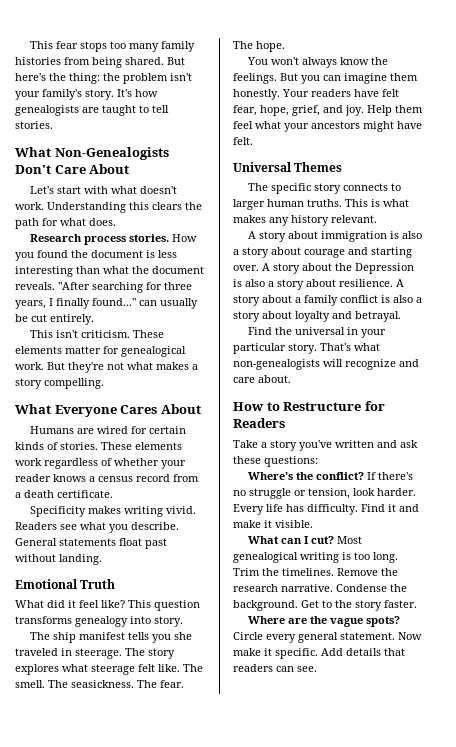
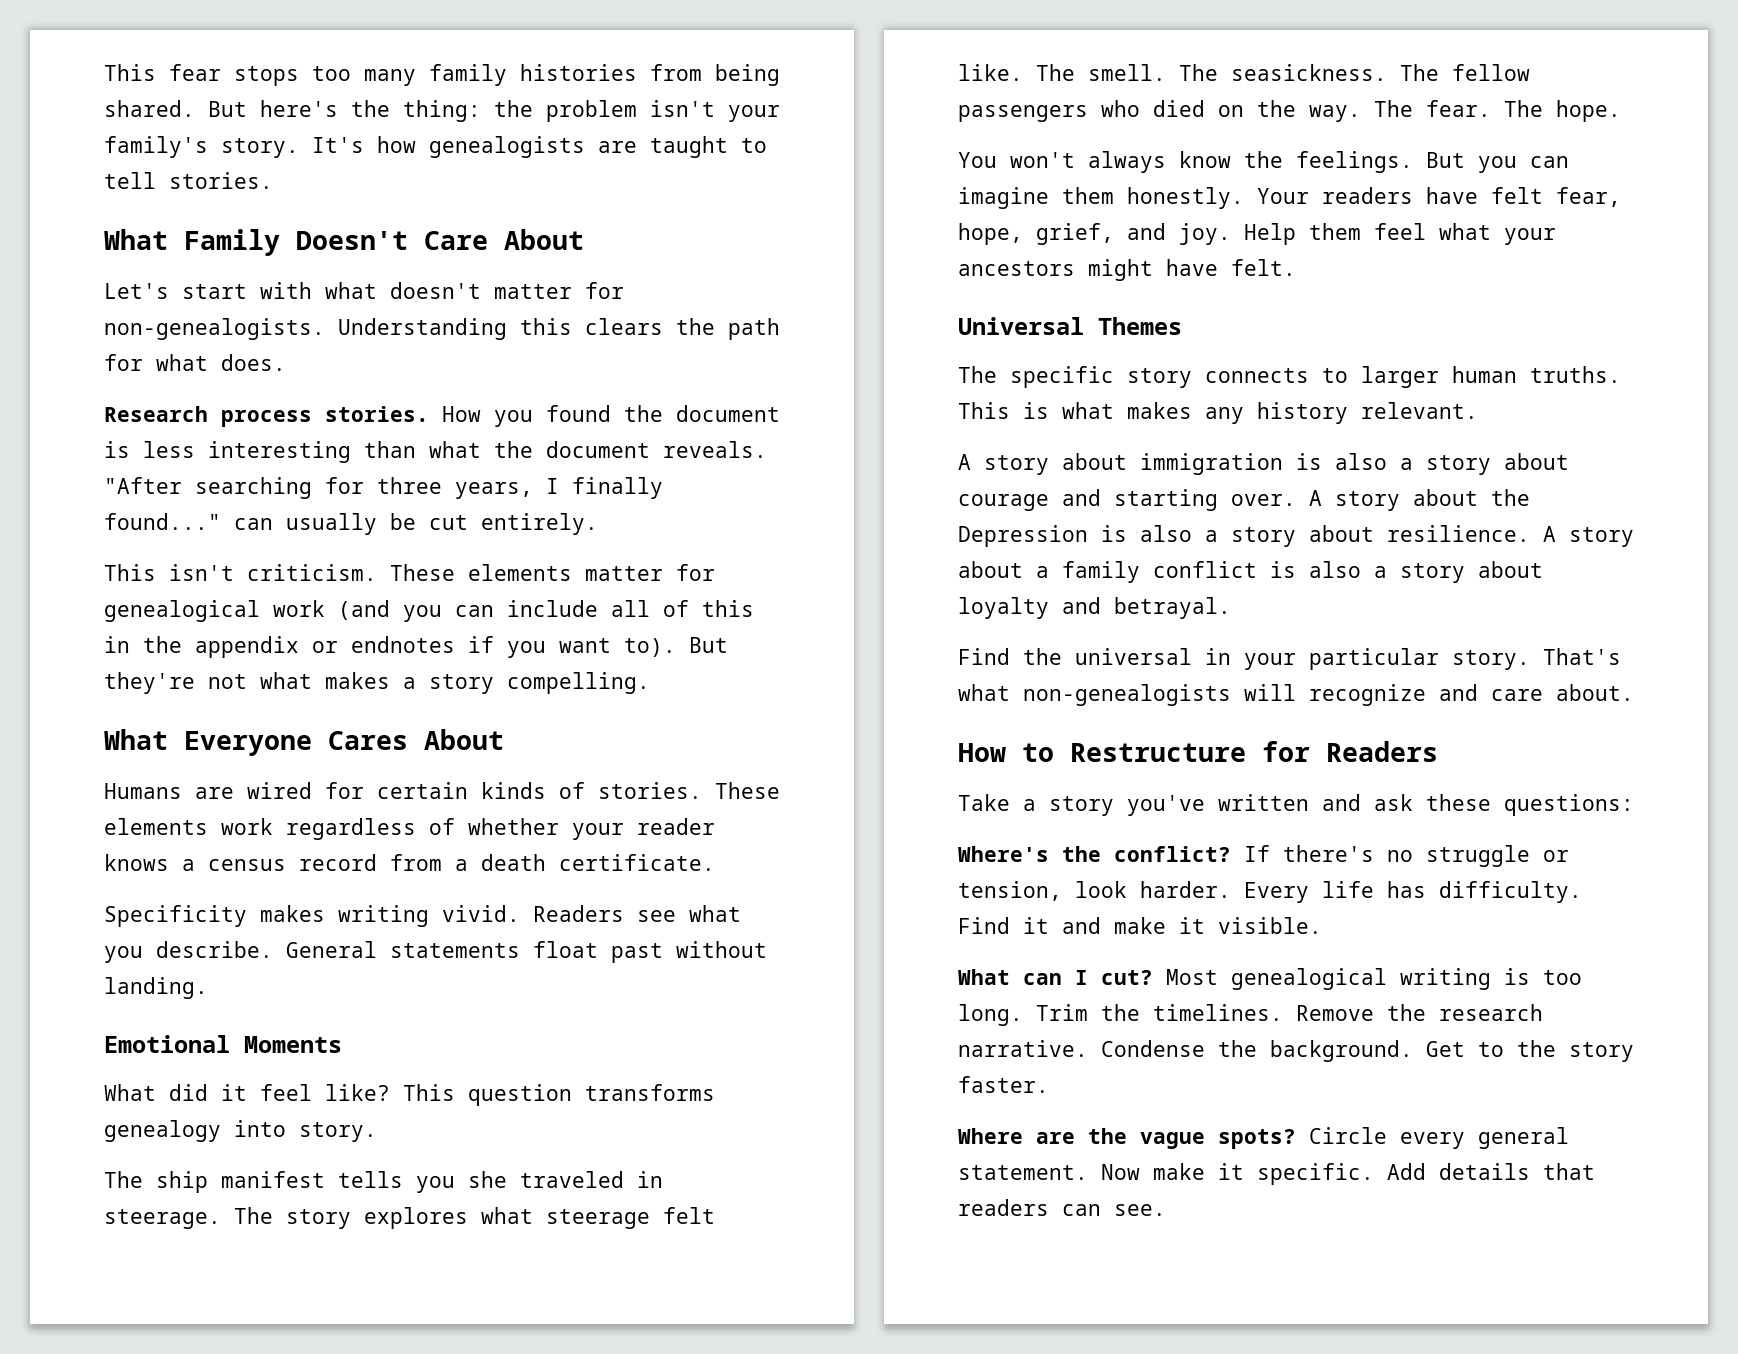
- What Non-Genealogists Don't Care About
+ What Family Doesn't Care About
- Let's start with what doesn't work.
+ Let's start with what doesn't matter for non-genealogists.
- These elements matter for genealogical work.
+ These elements matter for genealogical work (and you can include all of this in the appendix or endnotes if you want to).
- Emotional Truth
+ Emotional Moments
- The fear.
+ The fellow passengers who died on the way. The fear.

